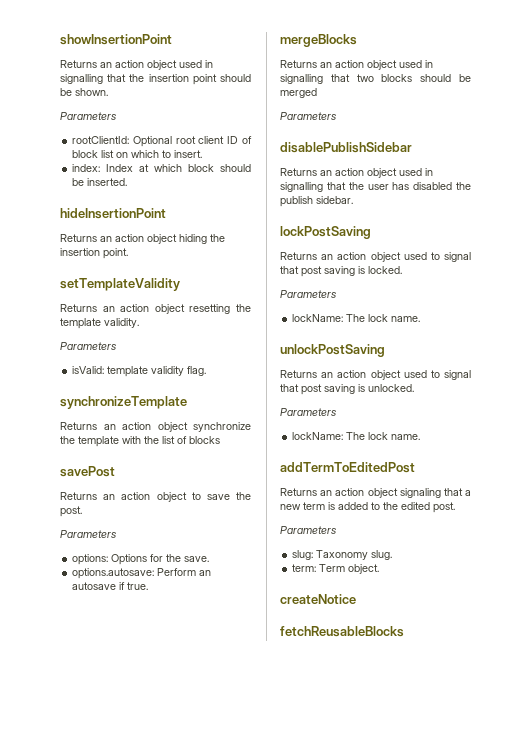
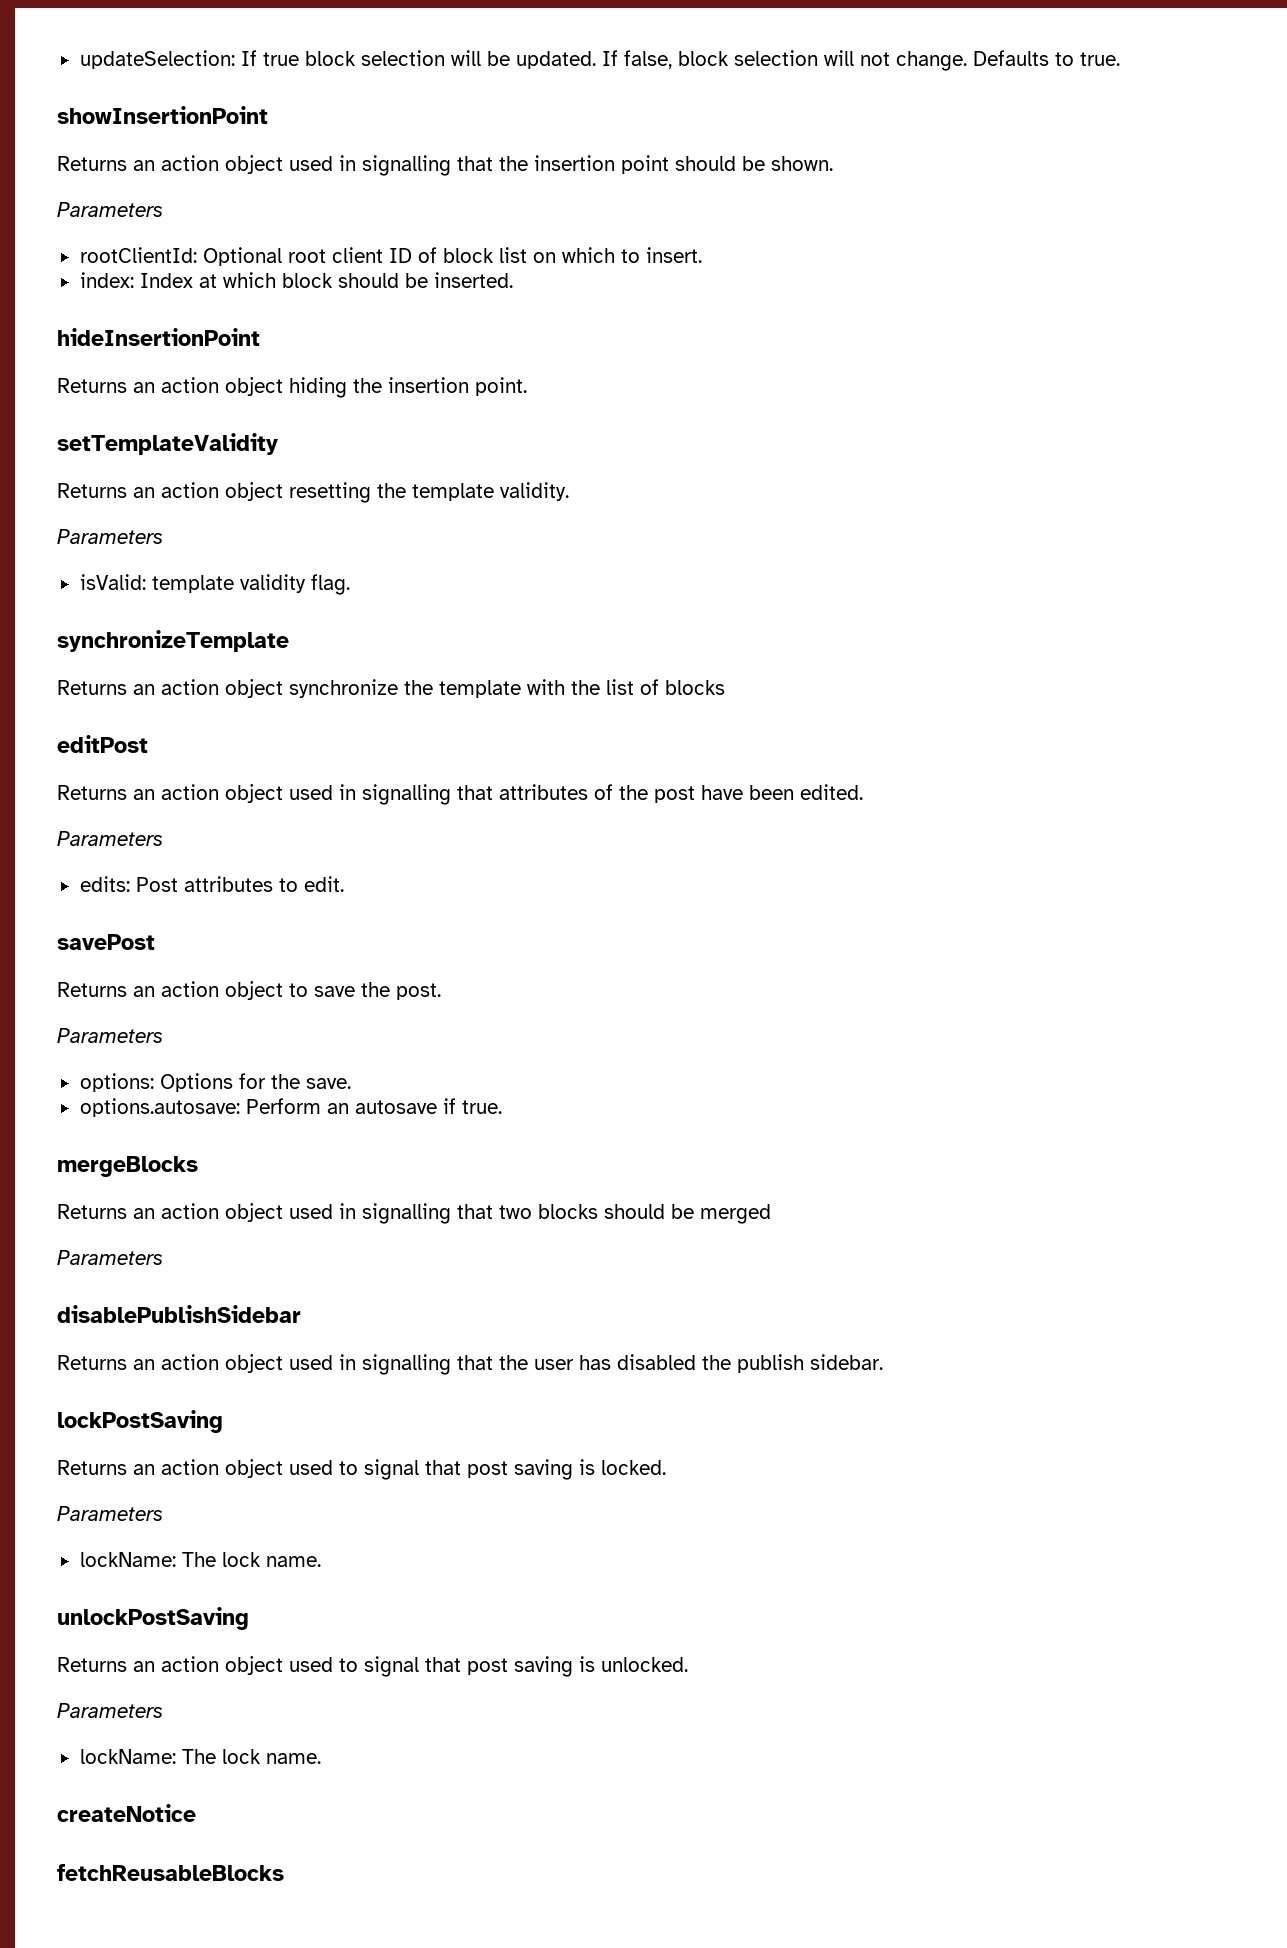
+ updateSelection: If true block selection will be updated. If false, block selection will not change. Defaults to true.
+ editPost
+ Returns an action object used in signalling that attributes of the post have been edited.
+ Parameters
+ edits: Post attributes to edit.
- addTermToEditedPost
- Returns an action object signaling that a new term is added to the edited post.
- Parameters
- slug: Taxonomy slug.
- term: Term object.

